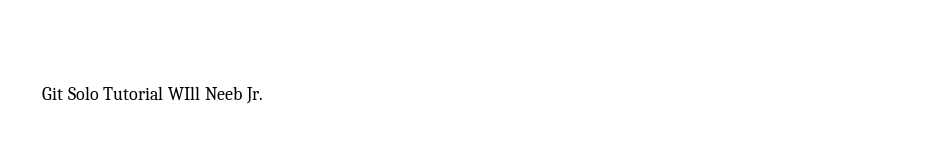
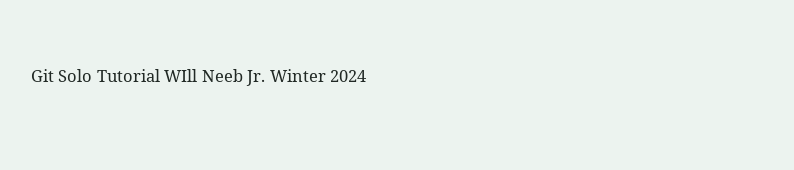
- Git Solo Tutorial WIll Neeb Jr.
+ Git Solo Tutorial WIll Neeb Jr. Winter 2024

